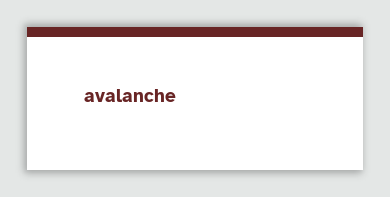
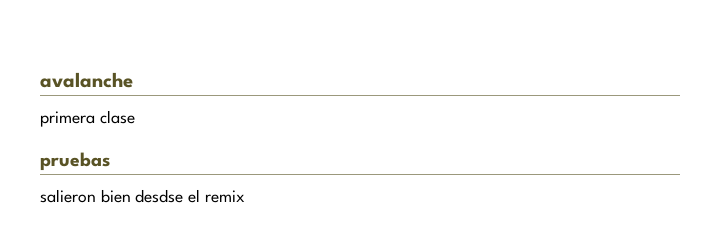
+ primera clase
+ pruebas
+ salieron bien desdse el remix

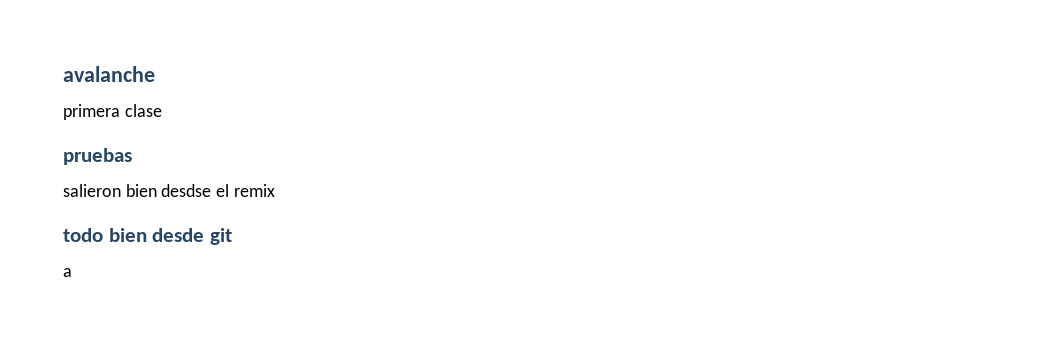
+ todo bien desde git
+ a

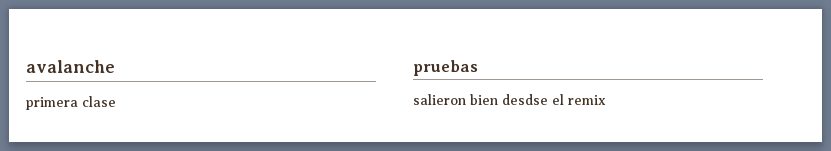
- todo bien desde git
- a

